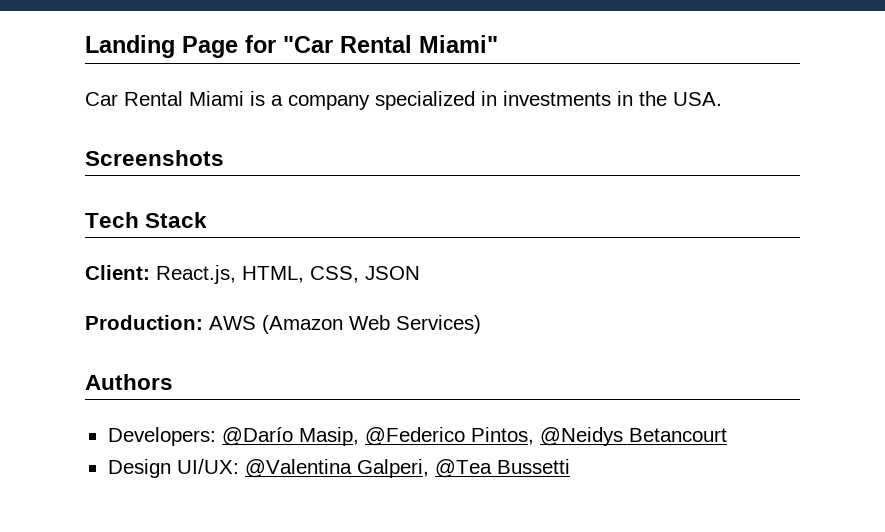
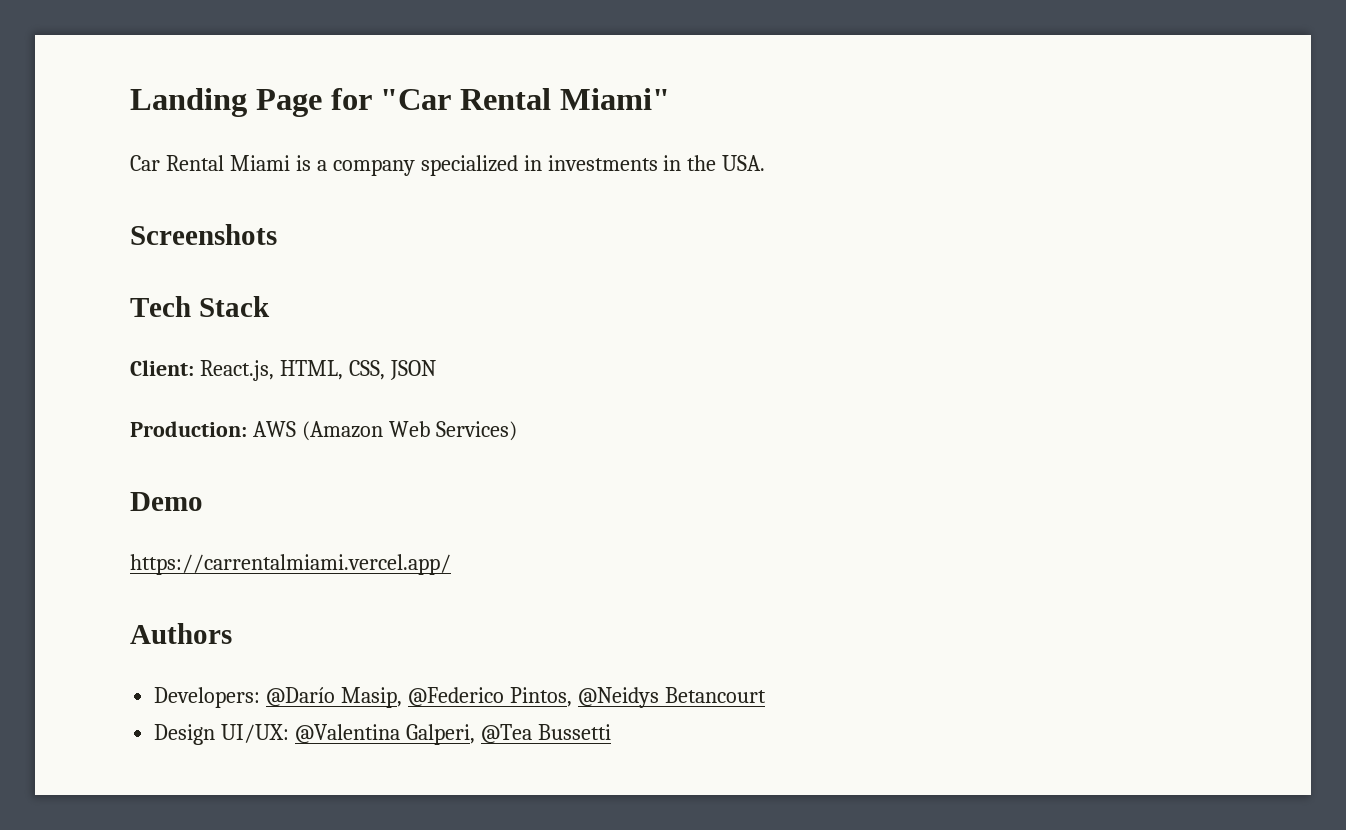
+ Demo
+ https://carrentalmiami.vercel.app/

